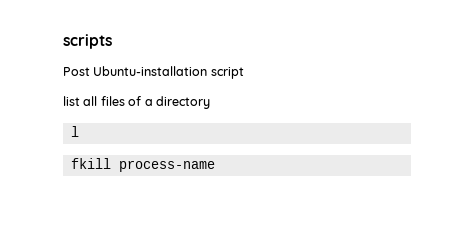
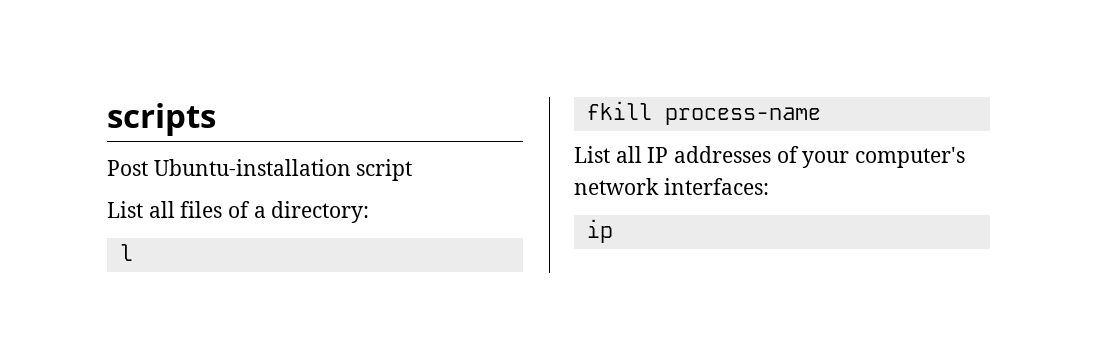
- list all files of a directory
+ List all files of a directory:
+ List all IP addresses of your computer's network interfaces:
+ ip

